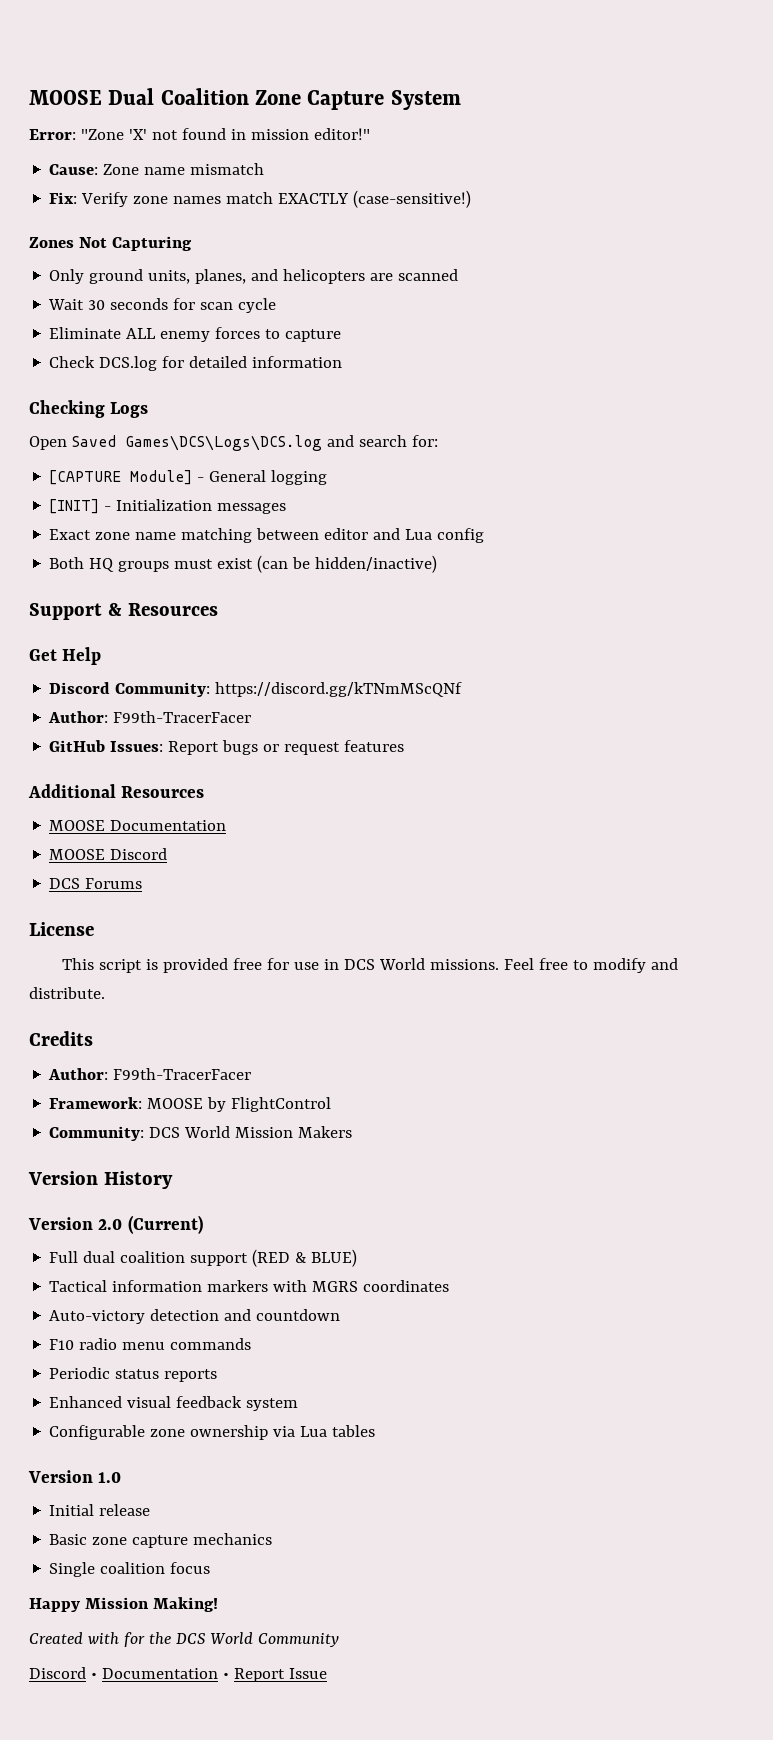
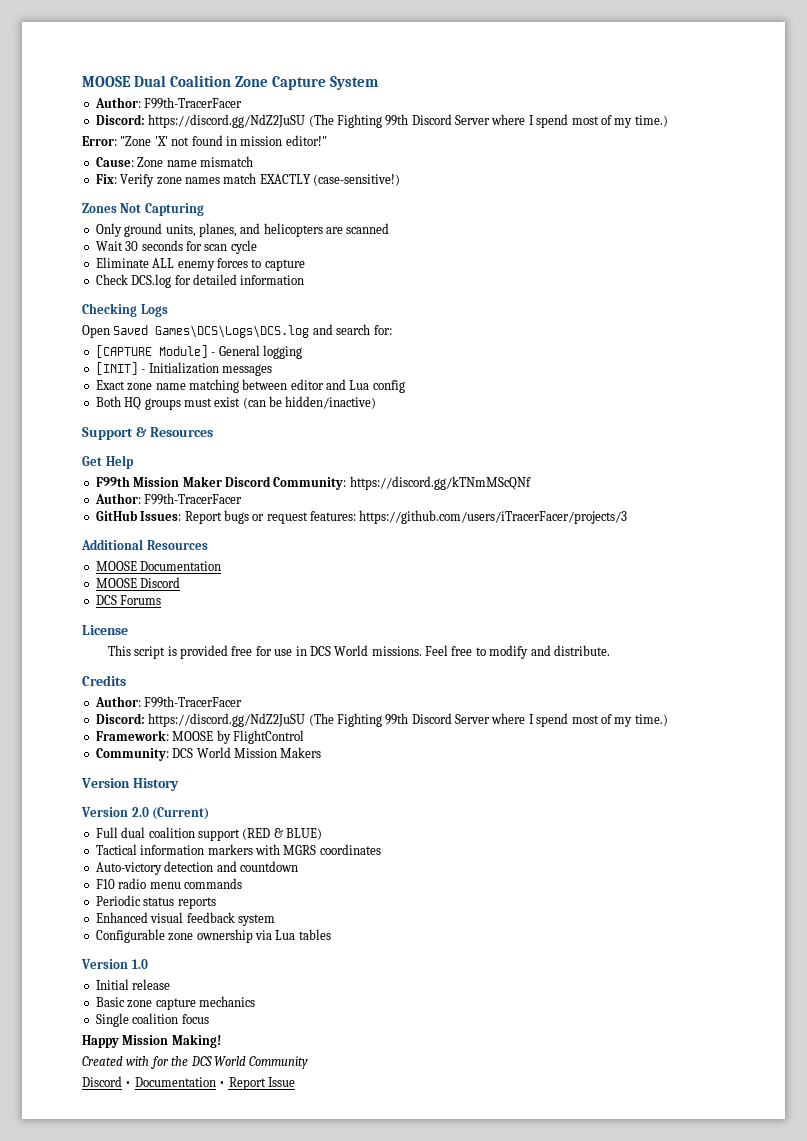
  MOOSE Dual Coalition Zone Capture System
+ Author: F99th-TracerFacer
+ Discord: https://discord.gg/NdZ2JuSU (The Fighting 99th Discord Server where I spend most of my time.)
- Discord Community: https://discord.gg/kTNmMScQNf
+ F99th Mission Maker Discord Community: https://discord.gg/kTNmMScQNf
- GitHub Issues: Report bugs or request features
+ GitHub Issues: Report bugs or request features: https://github.com/users/iTracerFacer/projects/3
  Credits
  Author: F99th-TracerFacer
+ Discord: https://discord.gg/NdZ2JuSU (The Fighting 99th Discord Server where I spend most of my time.)

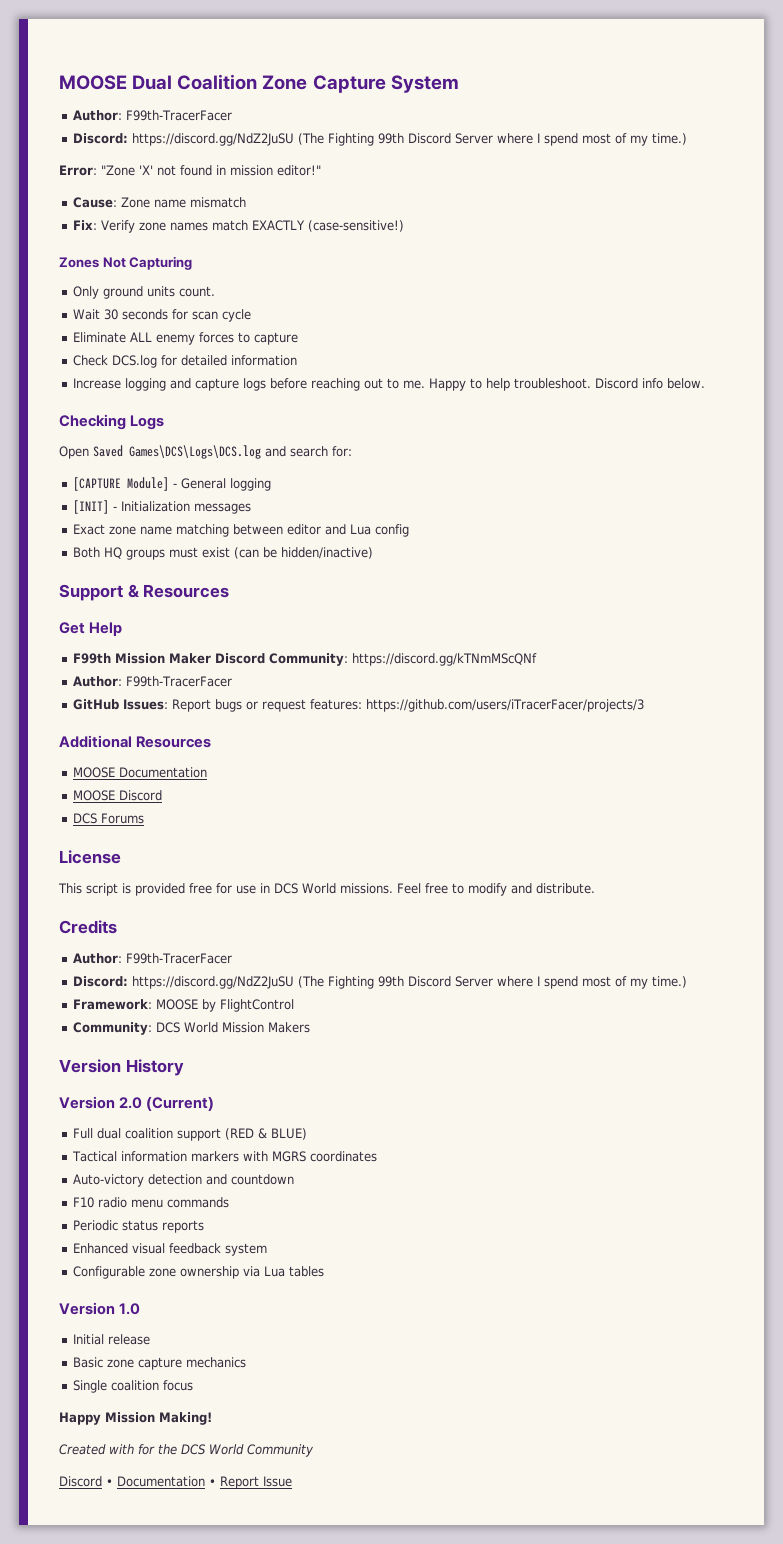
- Only ground units, planes, and helicopters are scanned
+ Only ground units count.
+ Increase logging and capture logs before reaching out to me. Happy to help troubleshoot. Discord info below.

